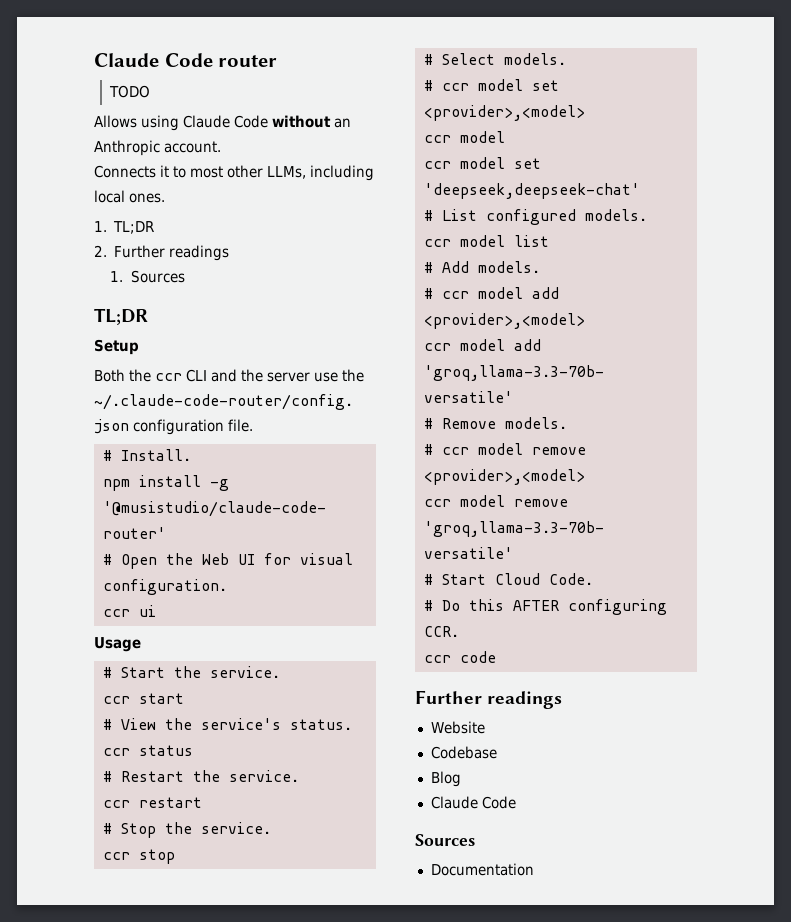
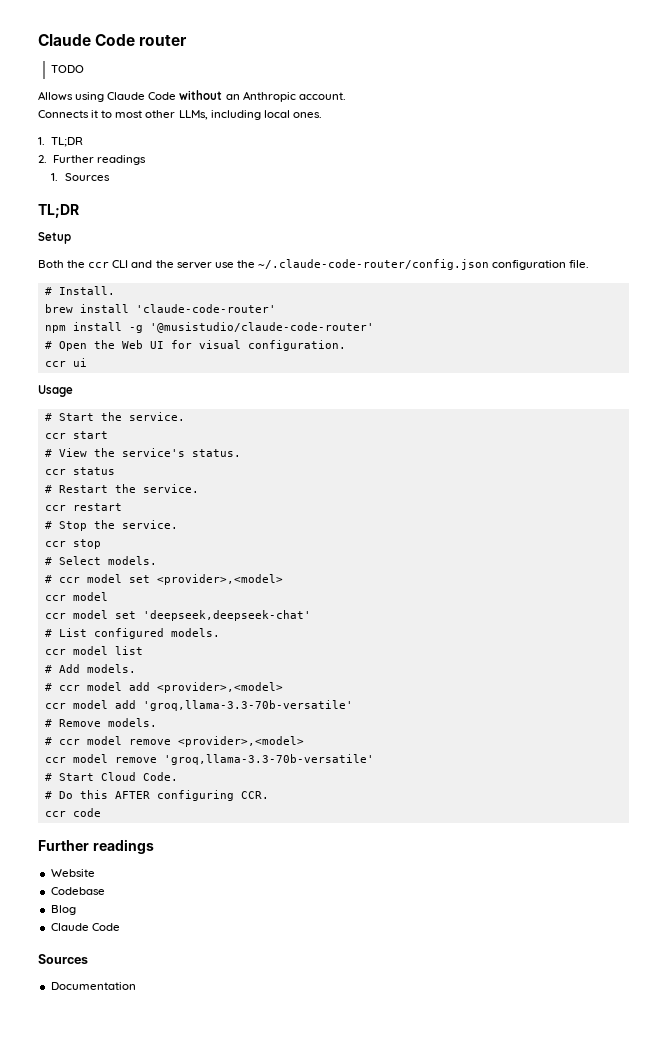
+ brew install 'claude-code-router'

